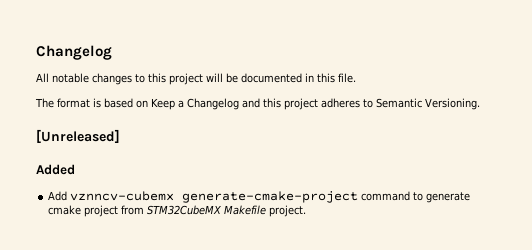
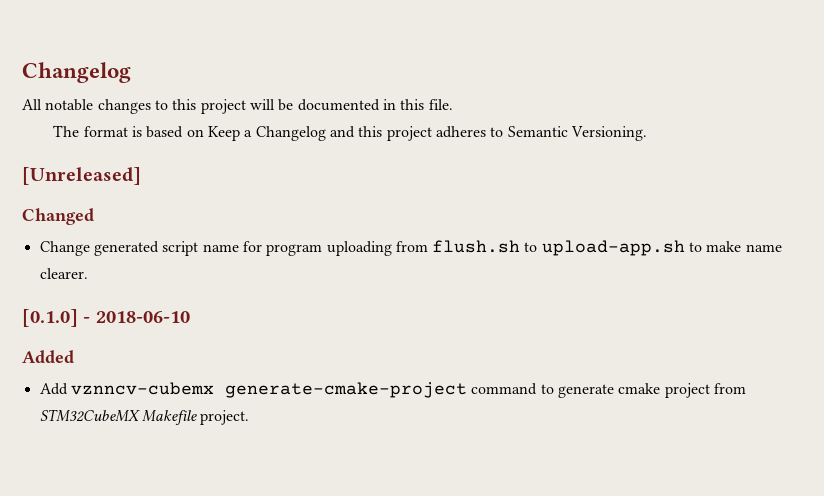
+ Changed
+ Change generated script name for program uploading from flush.sh to upload-app.sh to make name clearer.
+ [0.1.0] - 2018-06-10

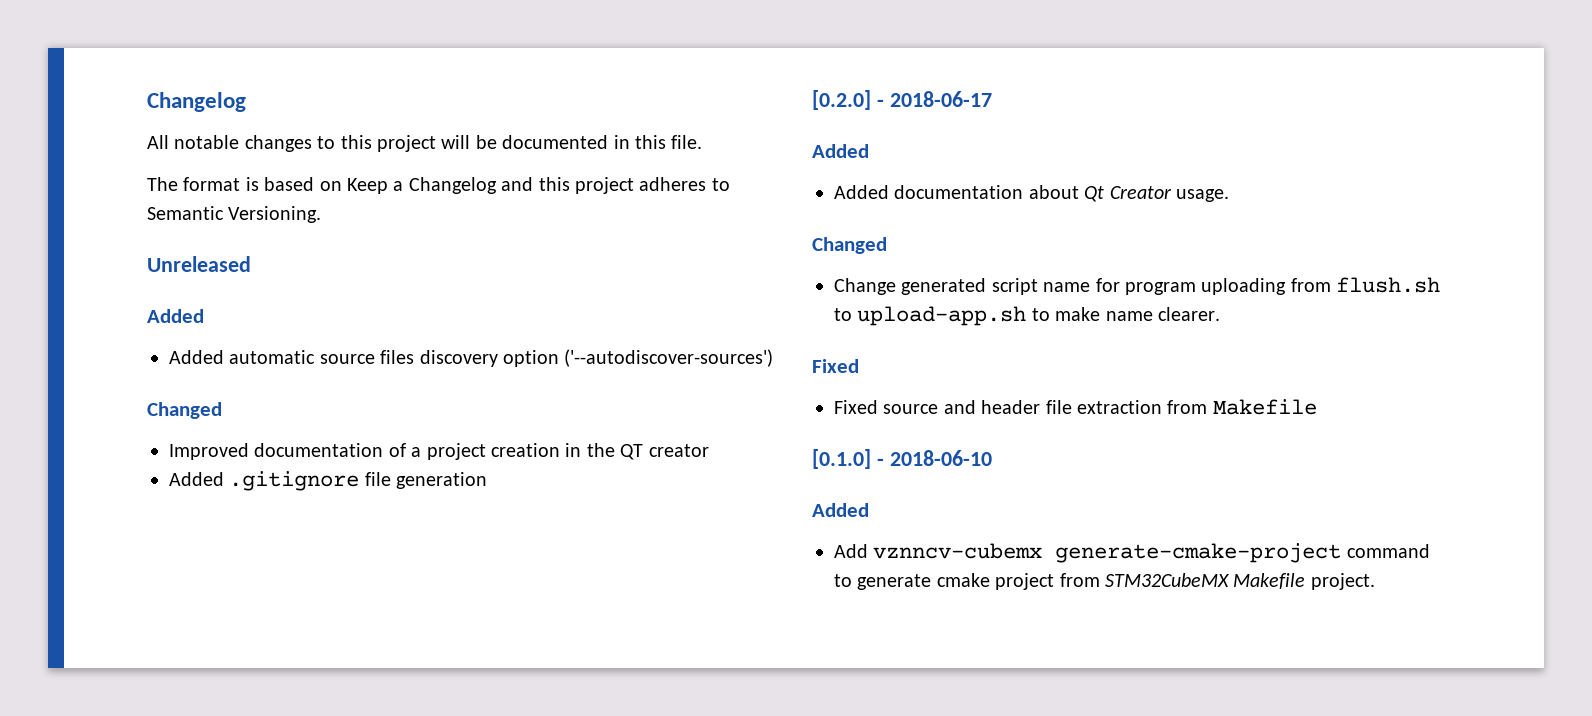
- [Unreleased]
+ Unreleased
+ Added
+ Added automatic source files discovery option ('--autodiscover-sources')
+ Changed
+ Improved documentation of a project creation in the QT creator
+ Added .gitignore file generation
+ [0.2.0] - 2018-06-17
+ Added
+ Added documentation about Qt Creator usage.
  Change generated script name for program uploading from flush.sh to upload-app.sh to make name clearer.
+ Fixed
+ Fixed source and header file extraction from Makefile

